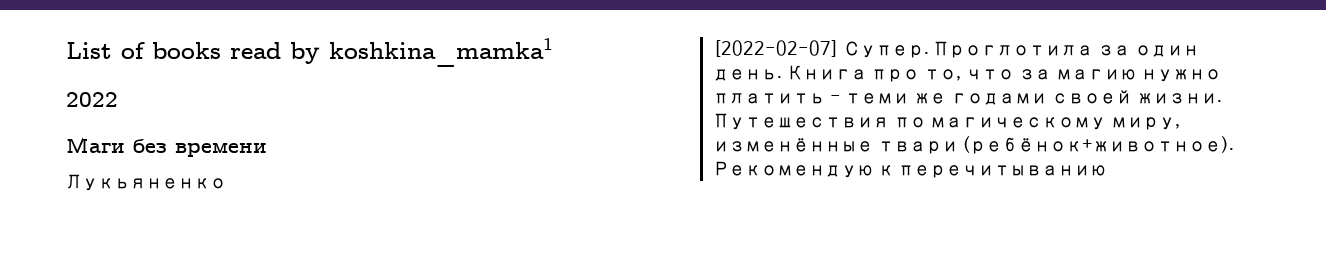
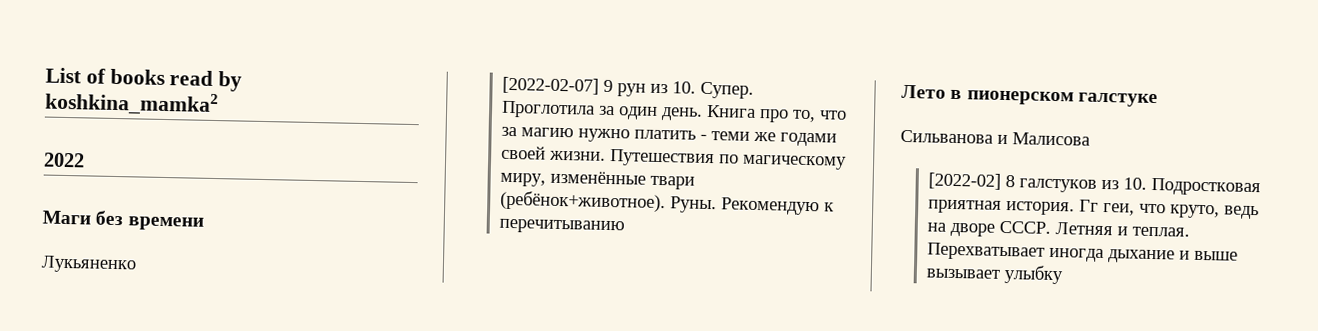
- List of books read by koshkina_mamka1
+ List of books read by koshkina_mamka2
- [2022-02-07] Супер.
+ [2022-02-07] 9 рун из 10. Супер.
+ Руны.
+ Лето в пионерском галстуке
+ Сильванова и Малисова
+ [2022-02] 8 галстуков из 10. Подростковая приятная история. Гг геи, что круто, ведь на дворе СССР. Летняя и теплая. Перехватывает иногда дыхание и выше вызывает улыбку

